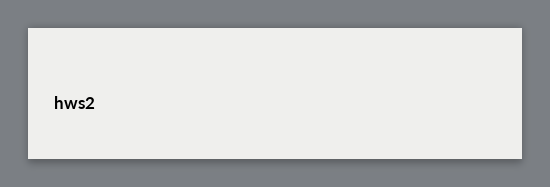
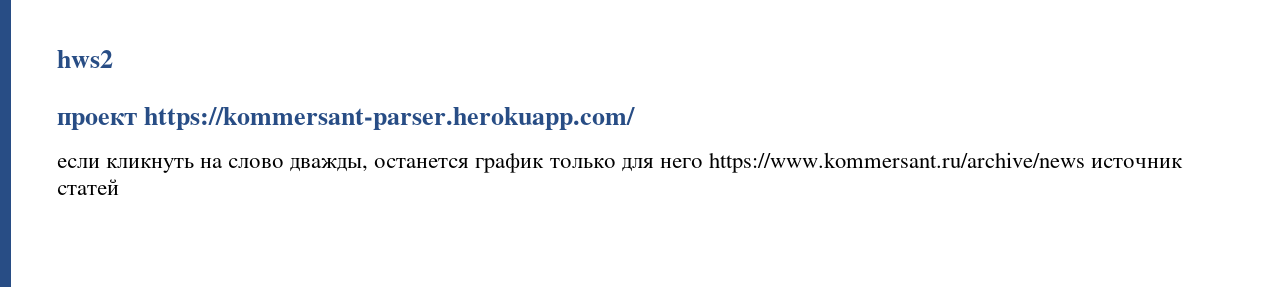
+ проект https://kommersant-parser.herokuapp.com/
+ если кликнуть на слово дважды, останется график только для него https://www.kommersant.ru/archive/news источник статей

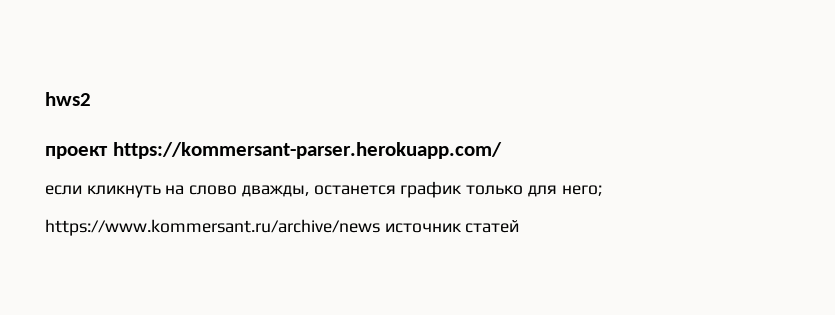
- если кликнуть на слово дважды, останется график только для него https://www.kommersant.ru/archive/news источник статей
+ если кликнуть на слово дважды, останется график только для него;
+ https://www.kommersant.ru/archive/news источник статей

